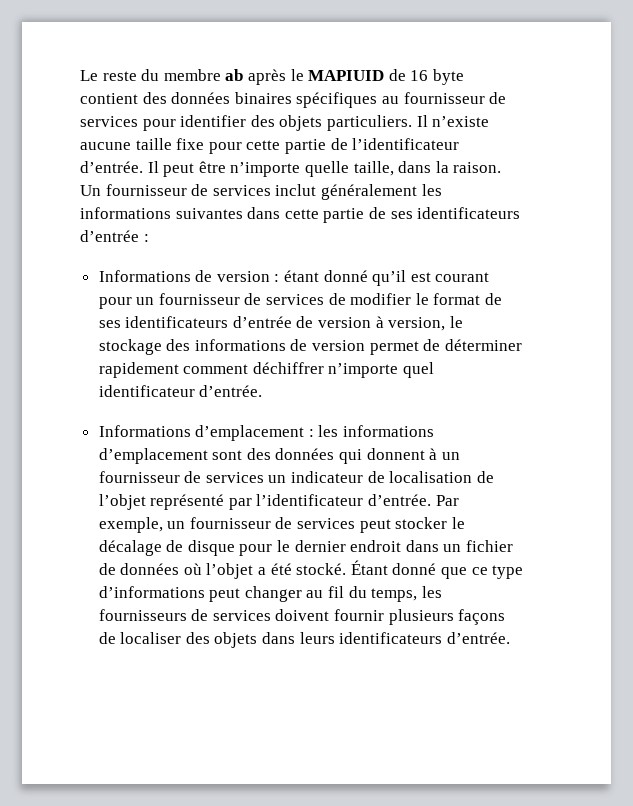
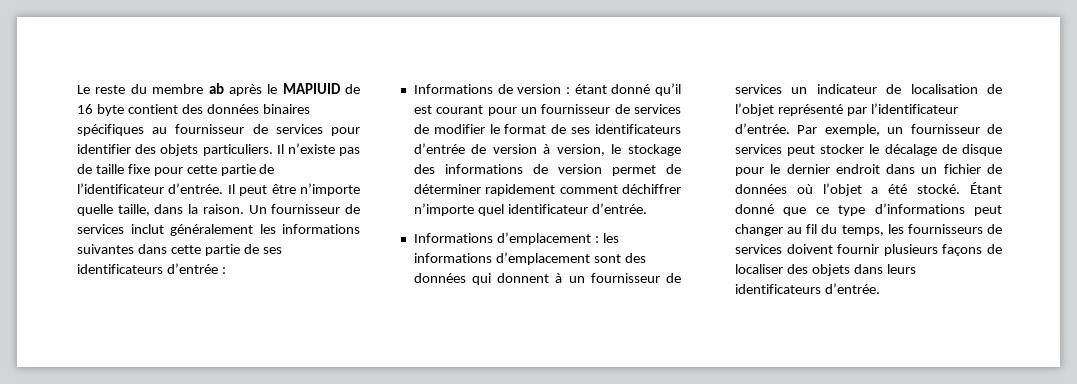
- Il n’existe aucune taille fixe pour cette partie de l’identificateur d’entrée.
+ Il n’existe pas de taille fixe pour cette partie de l’identificateur d’entrée.

